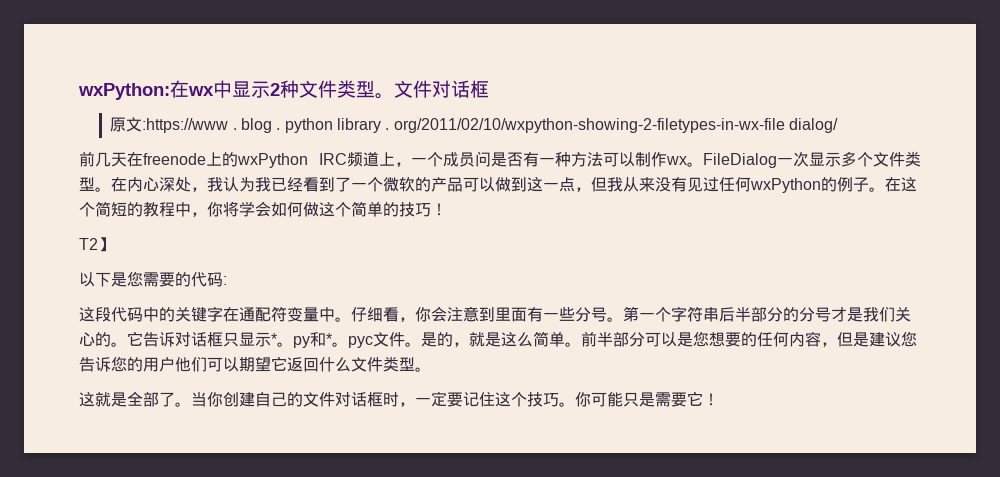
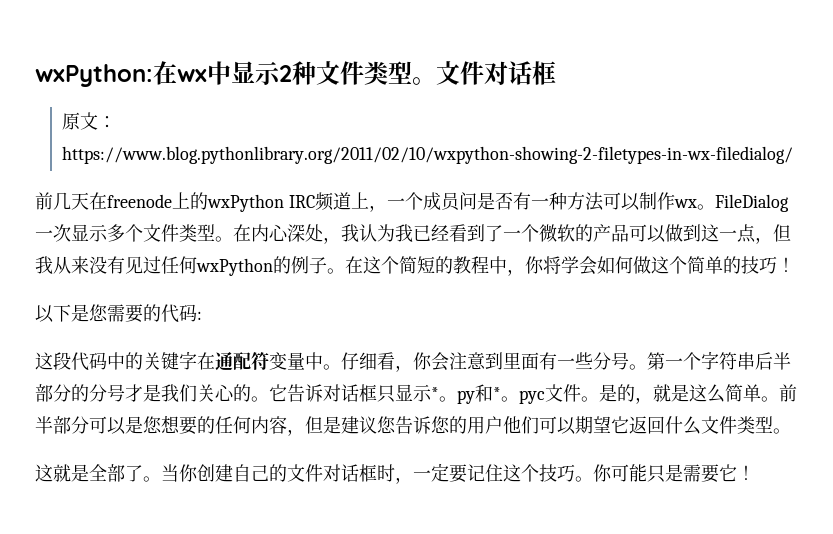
- 原文:https://www . blog . python library . org/2011/02/10/wxpython-showing-2-filetypes-in-wx-file dialog/
+ 原文：https://www.blog.pythonlibrary.org/2011/02/10/wxpython-showing-2-filetypes-in-wx-filedialog/
- T2】

